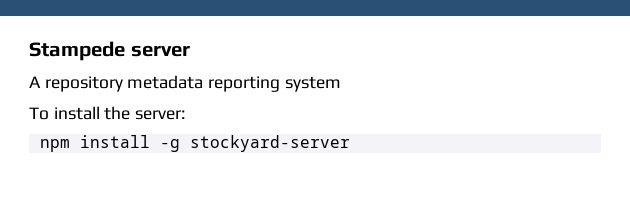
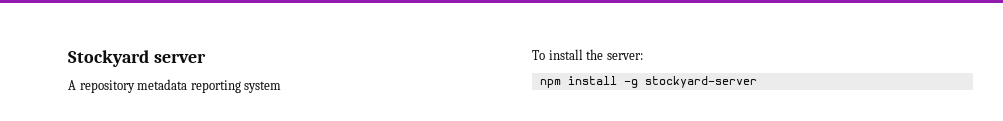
- Stampede server
+ Stockyard server

